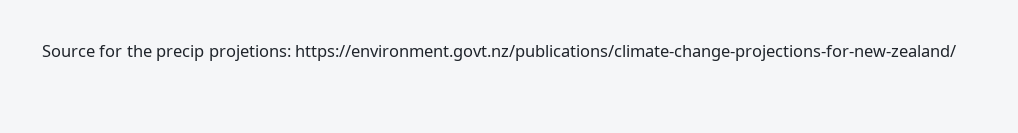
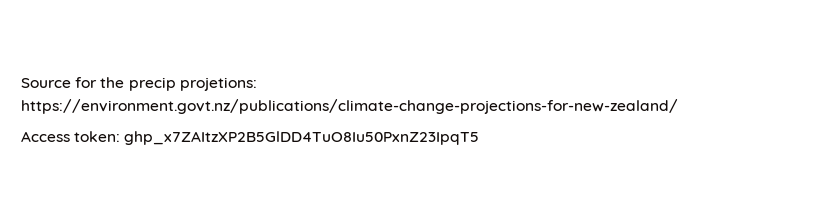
+ Access token: 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

